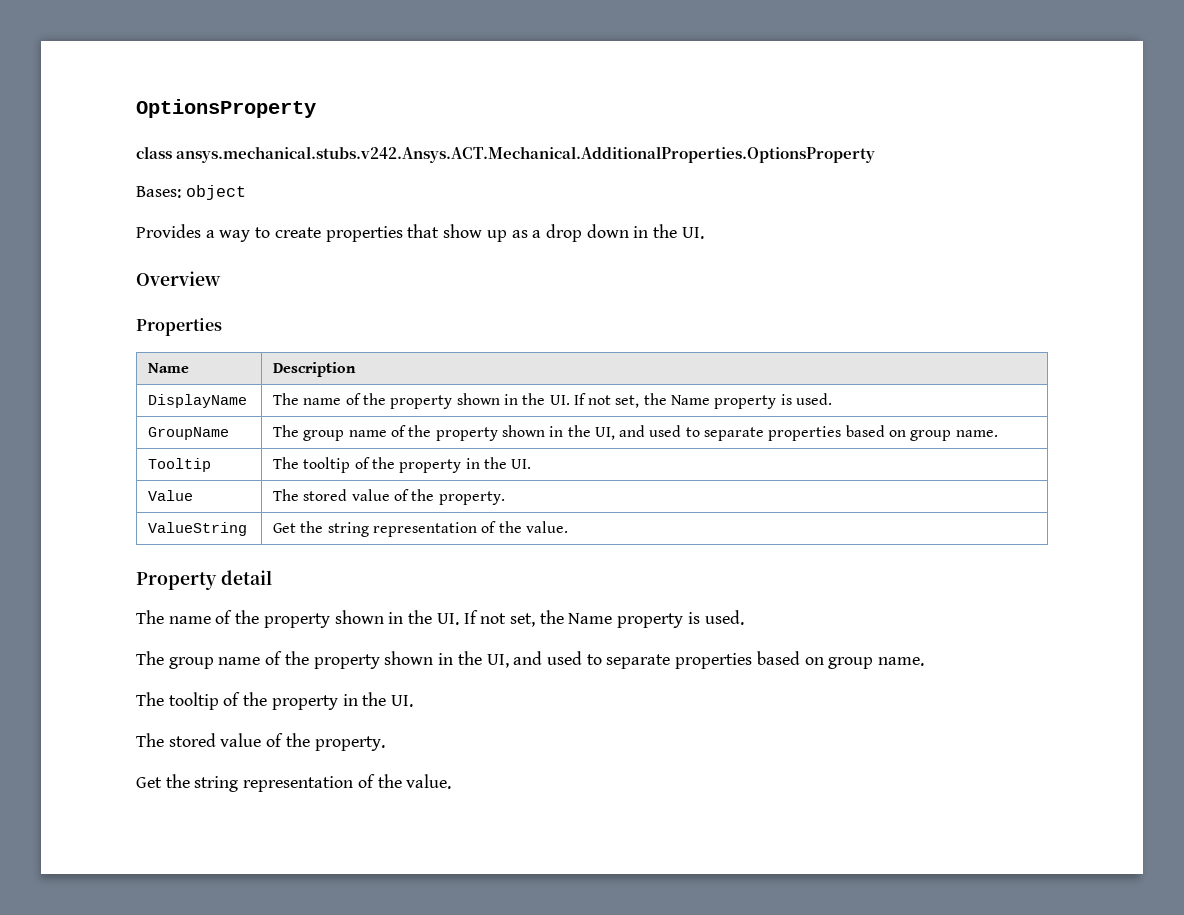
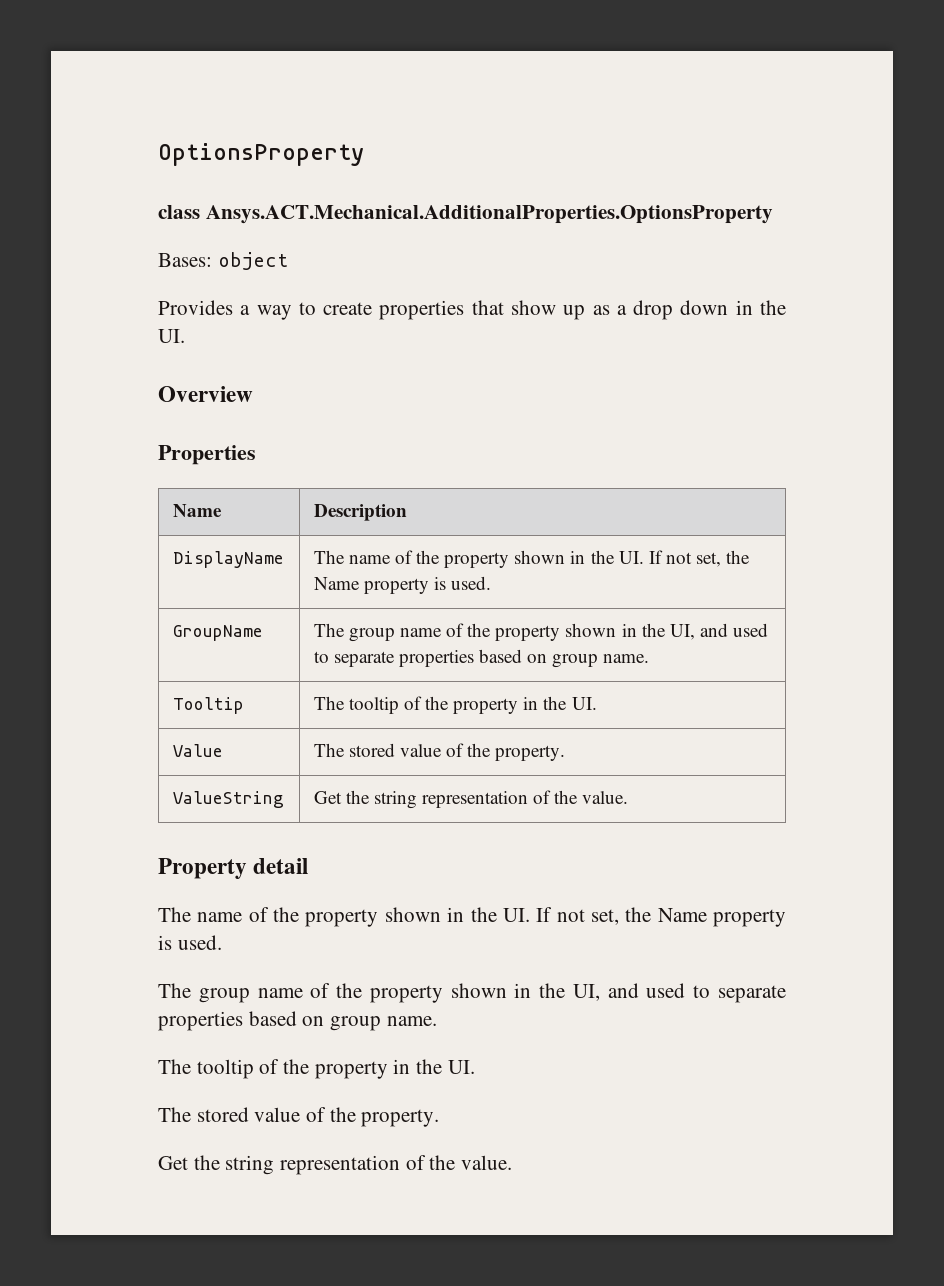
- class ansys.mechanical.stubs.v242.Ansys.ACT.Mechanical.AdditionalProperties.OptionsProperty
+ class Ansys.ACT.Mechanical.AdditionalProperties.OptionsProperty

